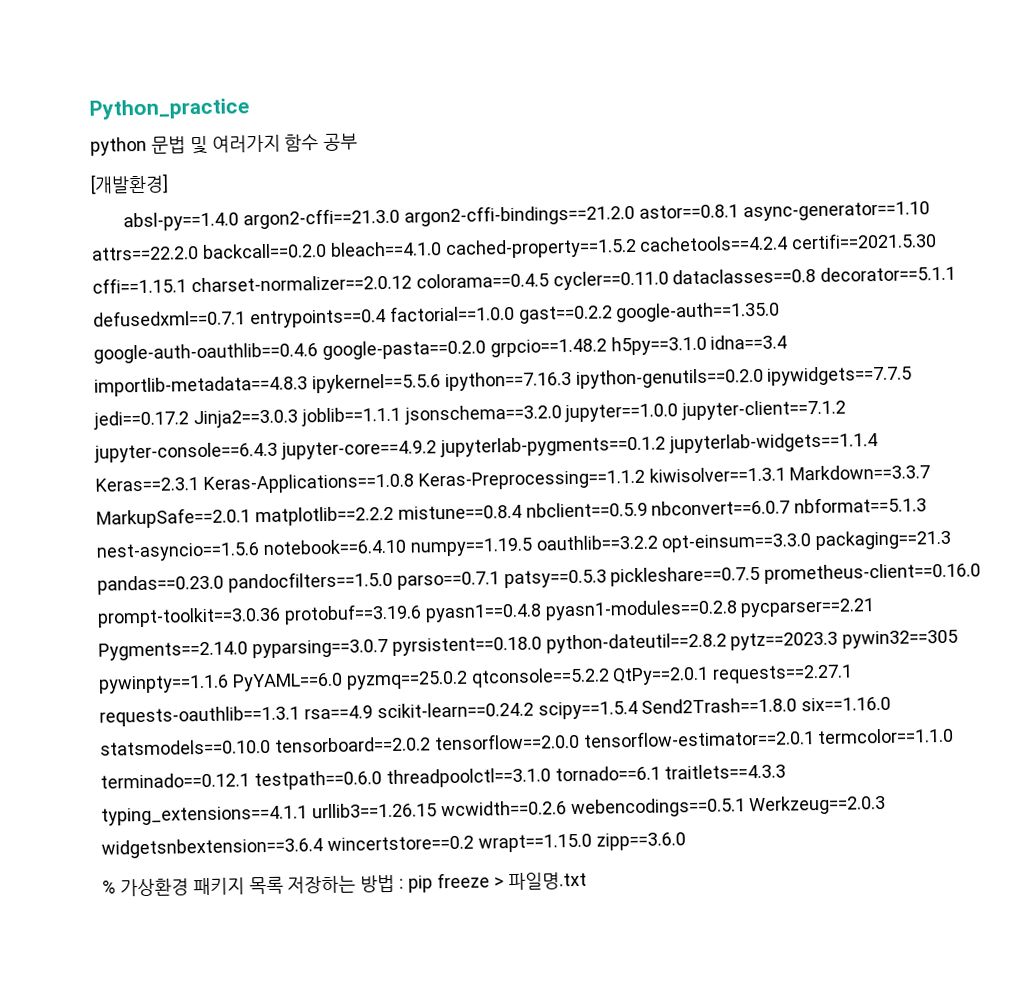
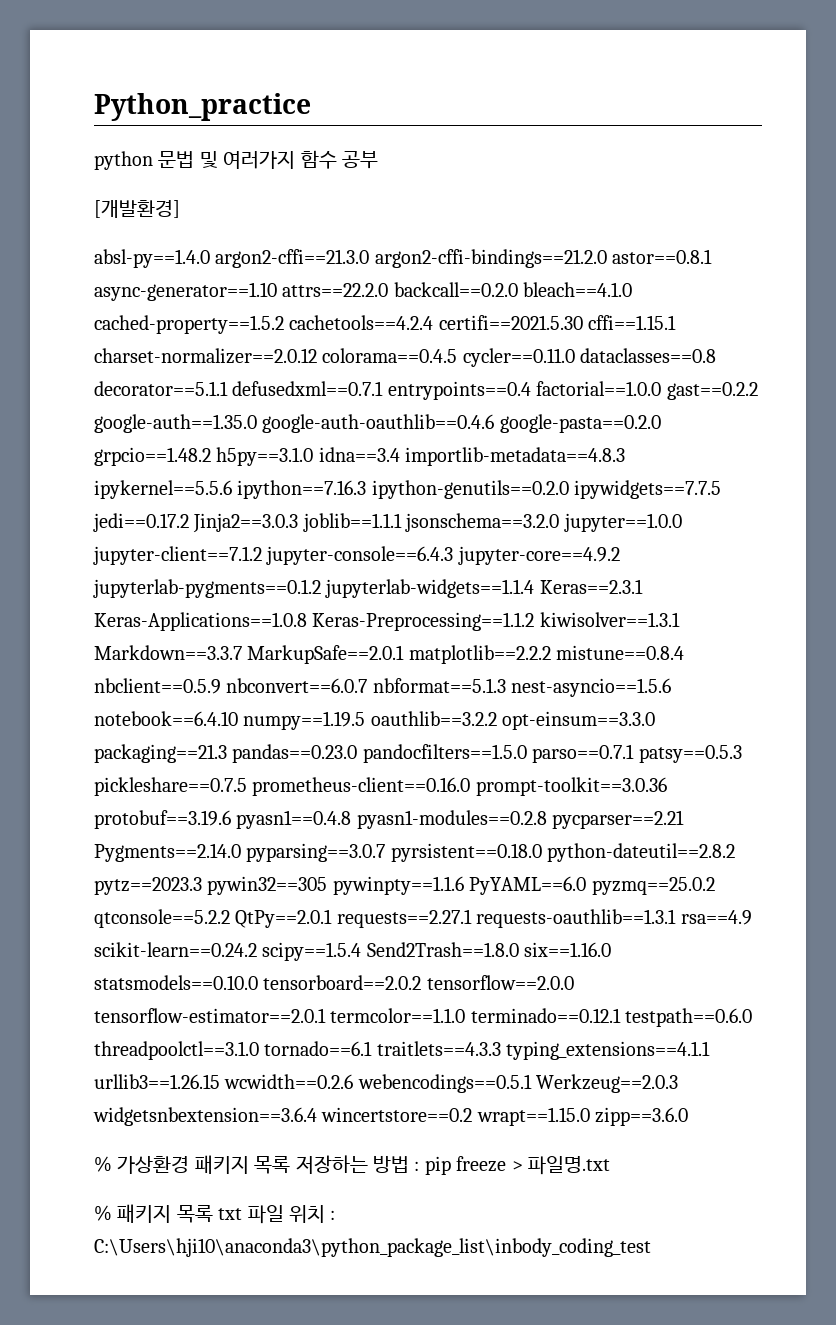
+ % 패키지 목록 txt 파일 위치 : C:\Users\hji10\anaconda3\python_package_list\inbody_coding_test

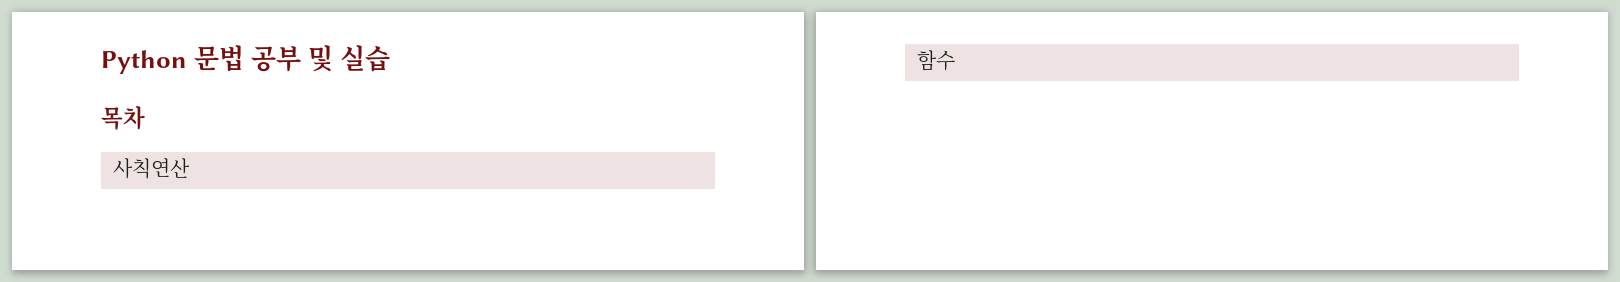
- Python_practice
- python 문법 및 여러가지 함수 공부
- [개발환경]
- absl-py==1.4.0 argon2-cffi==21.3.0 argon2-cffi-bindings==21.2.0 astor==0.8.1 async-generator==1.10 attrs==22.2.0 backcall==0.2.0 bleach==4.1.0 cached-property==1.5.2 cachetools==4.2.4 certifi==2021.5.30 cffi==1.15.1 charset-normalizer==2.0.12 colorama==0.4.5 cycler==0.11.0 dataclasses==0.8 decorator==5.1.1 defusedxml==0.7.1 entrypoints==0.4 factorial==1.0.0 gast==0.2.2 google-auth==1.35.0 google-auth-oauthlib==0.4.6 google-pasta==0.2.0 grpcio==1.48.2 h5py==3.1.0 idna==3.4 importlib-metadata==4.8.3 ipykernel==5.5.6 ipython==7.16.3 ipython-genutils==0.2.0 ipywidgets==7.7.5 jedi==0.17.2 Jinja2==3.0.3 joblib==1.1.1 jsonschema==3.2.0 jupyter==1.0.0 jupyter-client==7.1.2 jupyter-console==6.4.3 jupyter-core==4.9.2 jupyterlab-pygments==0.1.2 jupyterlab-widgets==1.1.4 Keras==2.3.1 Keras-Applications==1.0.8 Keras-Preprocessing==1.1.2 kiwisolver==1.3.1 Markdown==3.3.7 MarkupSafe==2.0.1 matplotlib==2.2.2 mistune==0.8.4 nbclient==0.5.9 nbconvert==6.0.7 nbformat==5.1.3 nest-asyncio==1.5.6 notebook==6.4.10 numpy==1.19.5 oauthlib==3.2.2 opt-einsum==3.3.0 packaging==21.3 pandas==0.23.0 pandocfilters==1.5.0 parso==0.7.1 patsy==0.5.3 pickleshare==0.7.5 prometheus-client==0.16.0 prompt-toolkit==3.0.36 protobuf==3.19.6 pyasn1==0.4.8 pyasn1-modules==0.2.8 pycparser==2.21 Pygments==2.14.0 pyparsing==3.0.7 pyrsistent==0.18.0 python-dateutil==2.8.2 pytz==2023.3 pywin32==305 pywinpty==1.1.6 PyYAML==6.0 pyzmq==25.0.2 qtconsole==5.2.2 QtPy==2.0.1 requests==2.27.1 requests-oauthlib==1.3.1 rsa==4.9 scikit-learn==0.24.2 scipy==1.5.4 Send2Trash==1.8.0 six==1.16.0 statsmodels==0.10.0 tensorboard==2.0.2 tensorflow==2.0.0 tensorflow-estimator==2.0.1 termcolor==1.1.0 terminado==0.12.1 testpath==0.6.0 threadpoolctl==3.1.0 tornado==6.1 traitlets==4.3.3 typing_extensions==4.1.1 urllib3==1.26.15 wcwidth==0.2.6 webencodings==0.5.1 Werkzeug==2.0.3 widgetsnbextension==3.6.4 wincertstore==0.2 wrapt==1.15.0 zipp==3.6.0
- % 가상환경 패키지 목록 저장하는 방법 : pip freeze > 파일명.txt
- % 패키지 목록 txt 파일 위치 : C:\Users\hji10\anaconda3\python_package_list\inbody_coding_test
+ Python 문법 공부 및 실습
+ 목차
+ 사칙연산
+ 함수

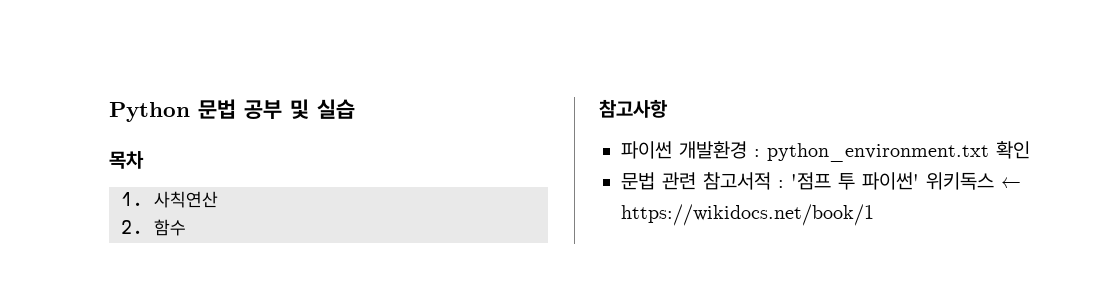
- 사칙연산
+ 1. 사칙연산
- 함수
+ 2. 함수
+ 참고사항
+ 파이썬 개발환경 : python_environment.txt 확인
+ 문법 관련 참고서적 : '점프 투 파이썬' 위키독스 ← https://wikidocs.net/book/1

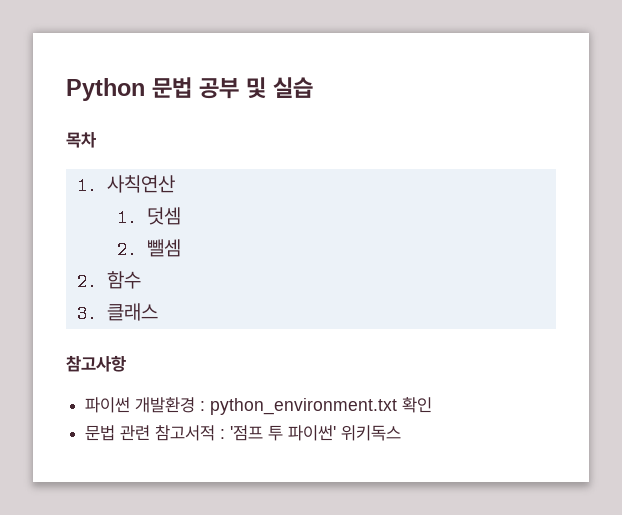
+ 1. 덧셈
+ 2. 뺄셈
+ 3. 클래스
- 문법 관련 참고서적 : '점프 투 파이썬' 위키독스 ← https://wikidocs.net/book/1
+ 문법 관련 참고서적 : '점프 투 파이썬' 위키독스

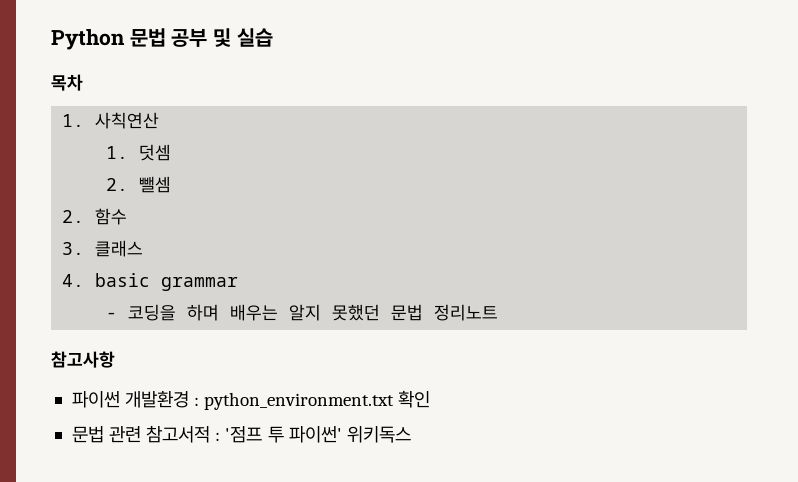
+ 4. basic grammar
+ - 코딩을 하며 배우는 알지 못했던 문법 정리노트

